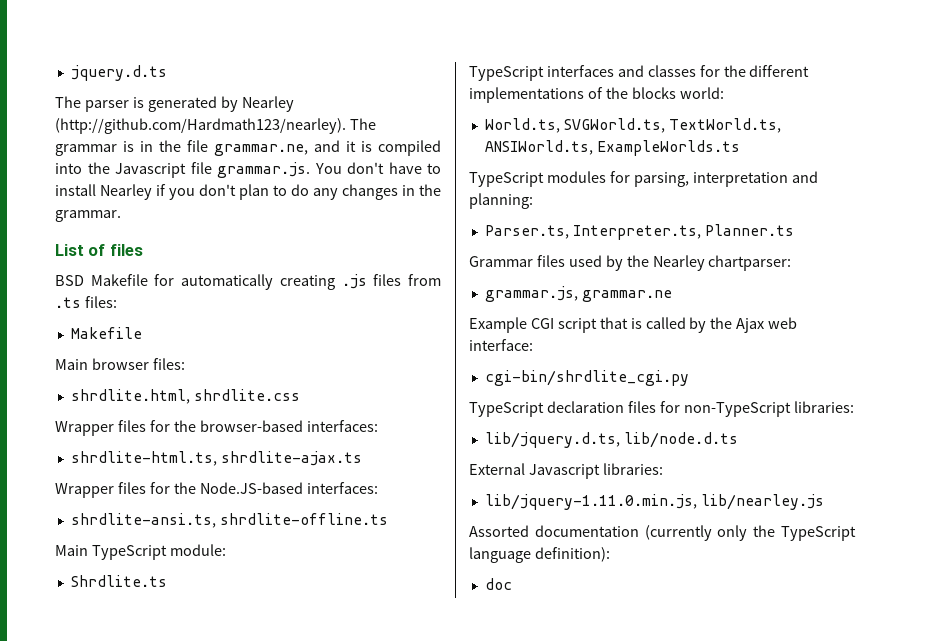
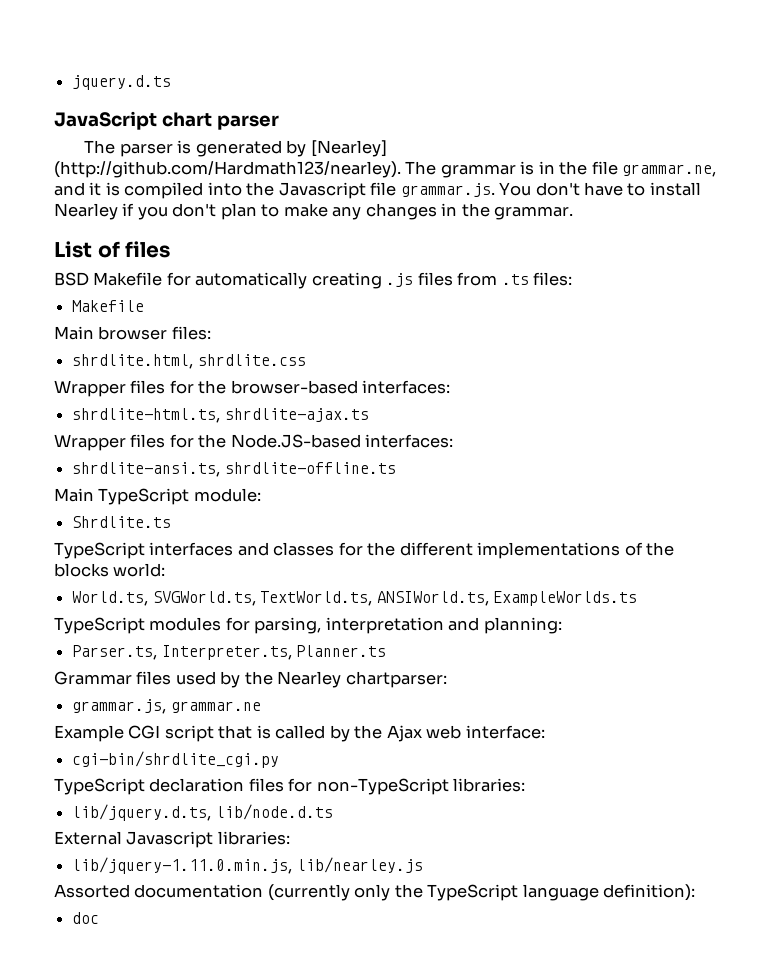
+ JavaScript chart parser
- The parser is generated by Nearley (http://github.com/Hardmath123/nearley). The grammar is in the file grammar.ne, and it is compiled into the Javascript file grammar.js. You don't have to install Nearley if you don't plan to do any changes in the grammar.
+ The parser is generated by [Nearley] (http://github.com/Hardmath123/nearley). The grammar is in the file grammar.ne, and it is compiled into the Javascript file grammar.js. You don't have to install Nearley if you don't plan to make any changes in the grammar.

